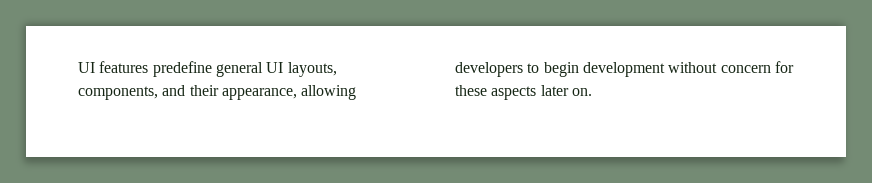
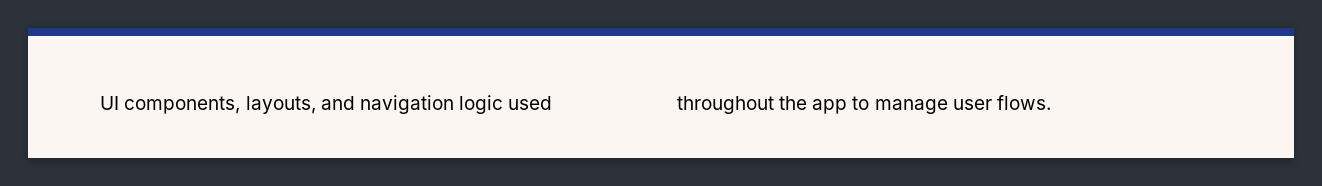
- UI features predefine general UI layouts, components, and their appearance, allowing developers to begin development without concern for these aspects later on.
+ UI components, layouts, and navigation logic used throughout the app to manage user flows.

